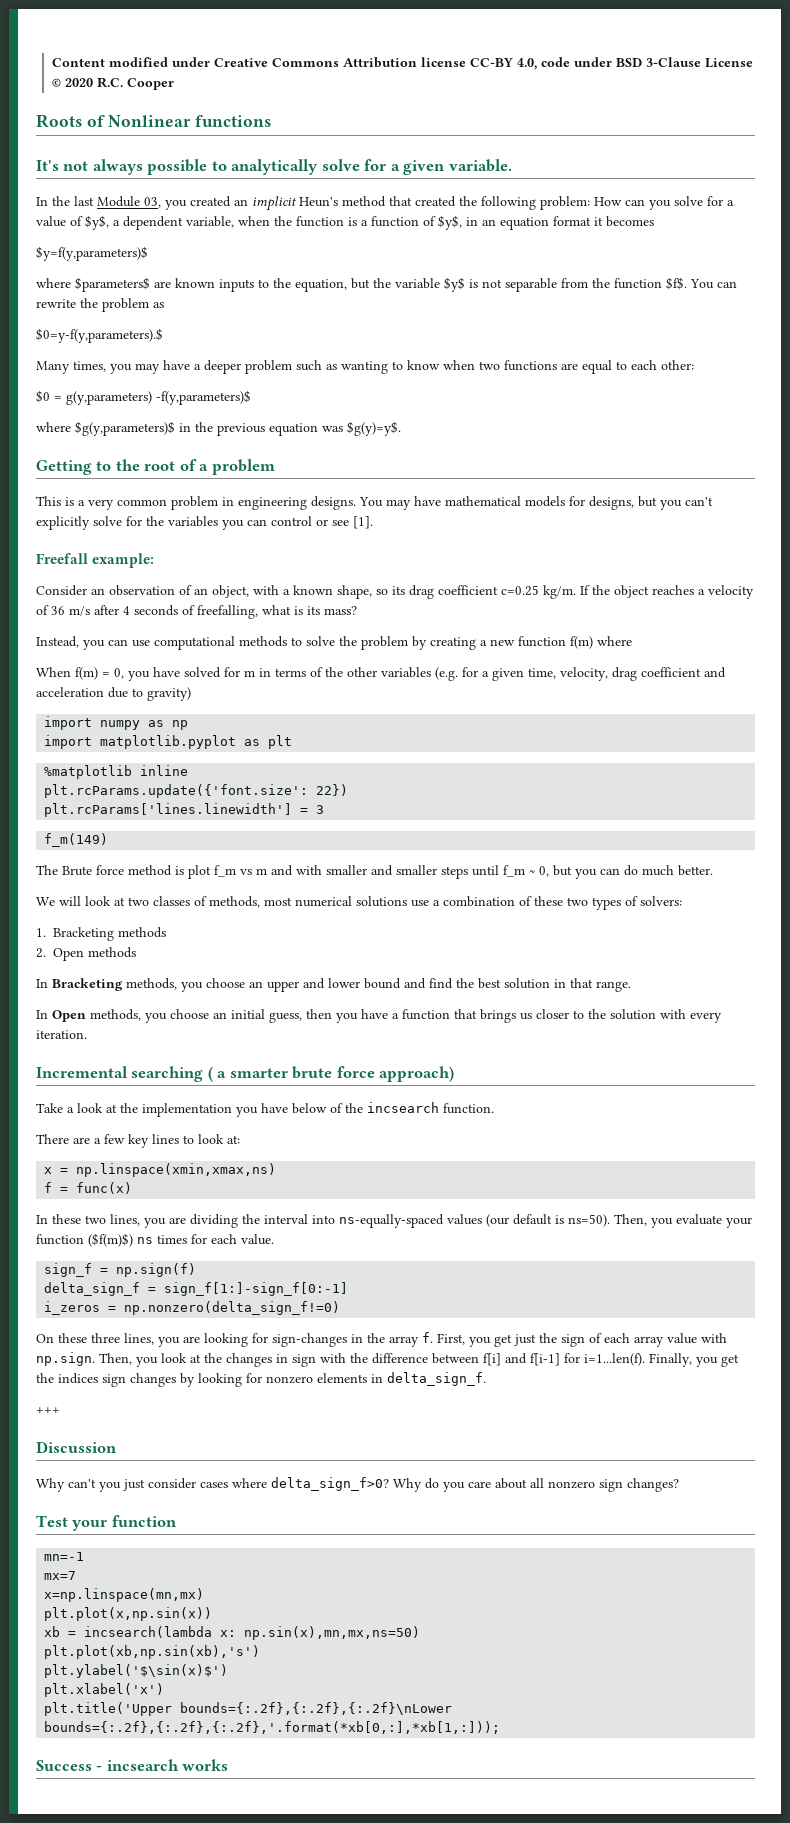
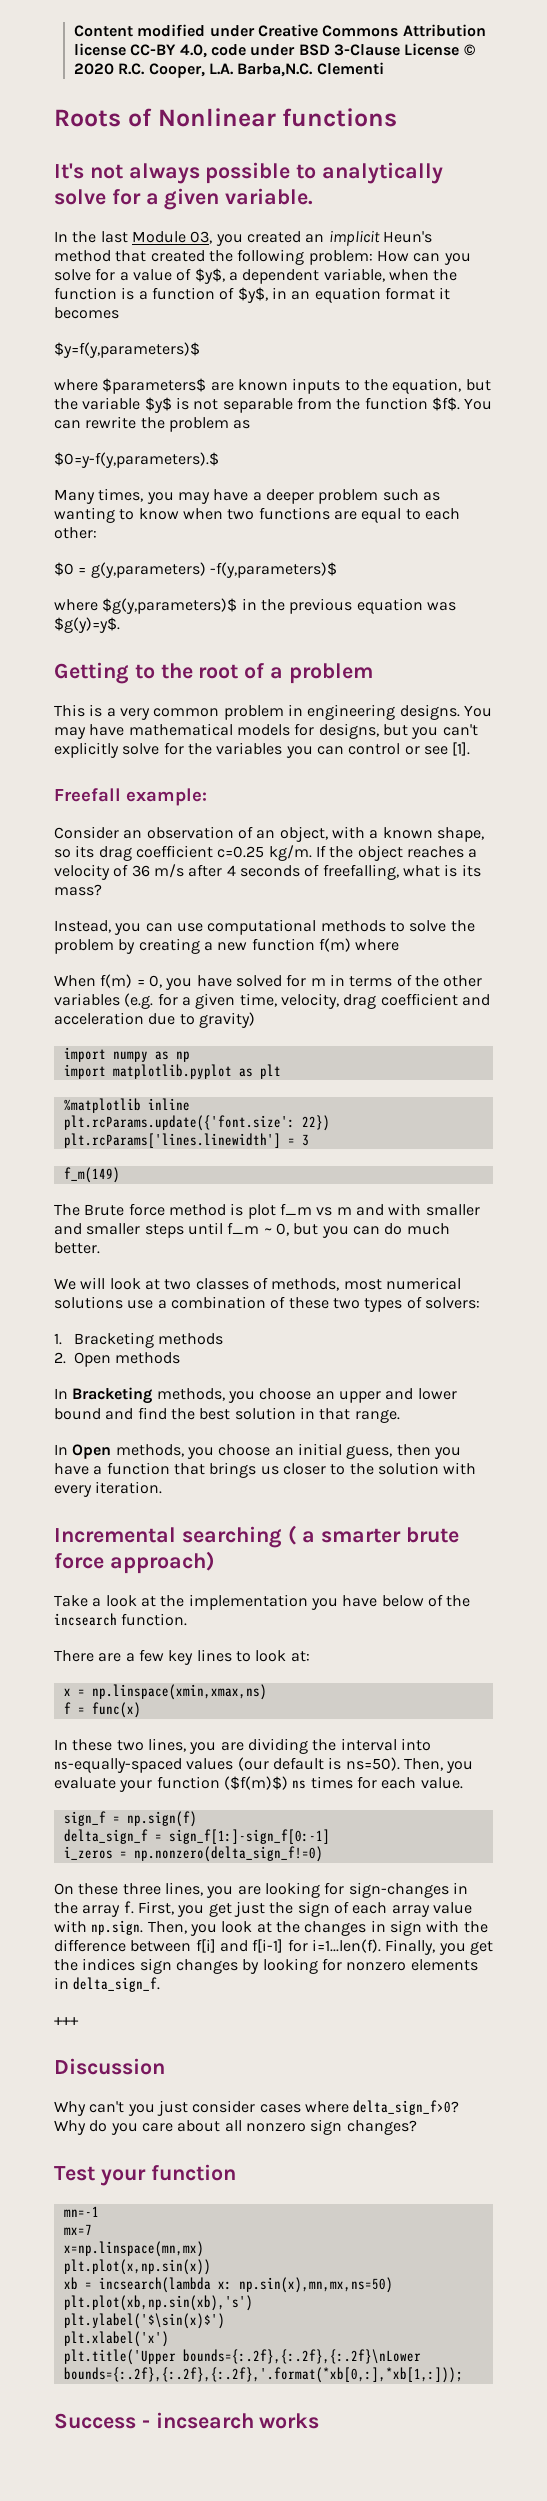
- Content modified under Creative Commons Attribution license CC-BY 4.0, code under BSD 3-Clause License © 2020 R.C. Cooper
+ Content modified under Creative Commons Attribution license CC-BY 4.0, code under BSD 3-Clause License © 2020 R.C. Cooper, L.A. Barba,N.C. Clementi

